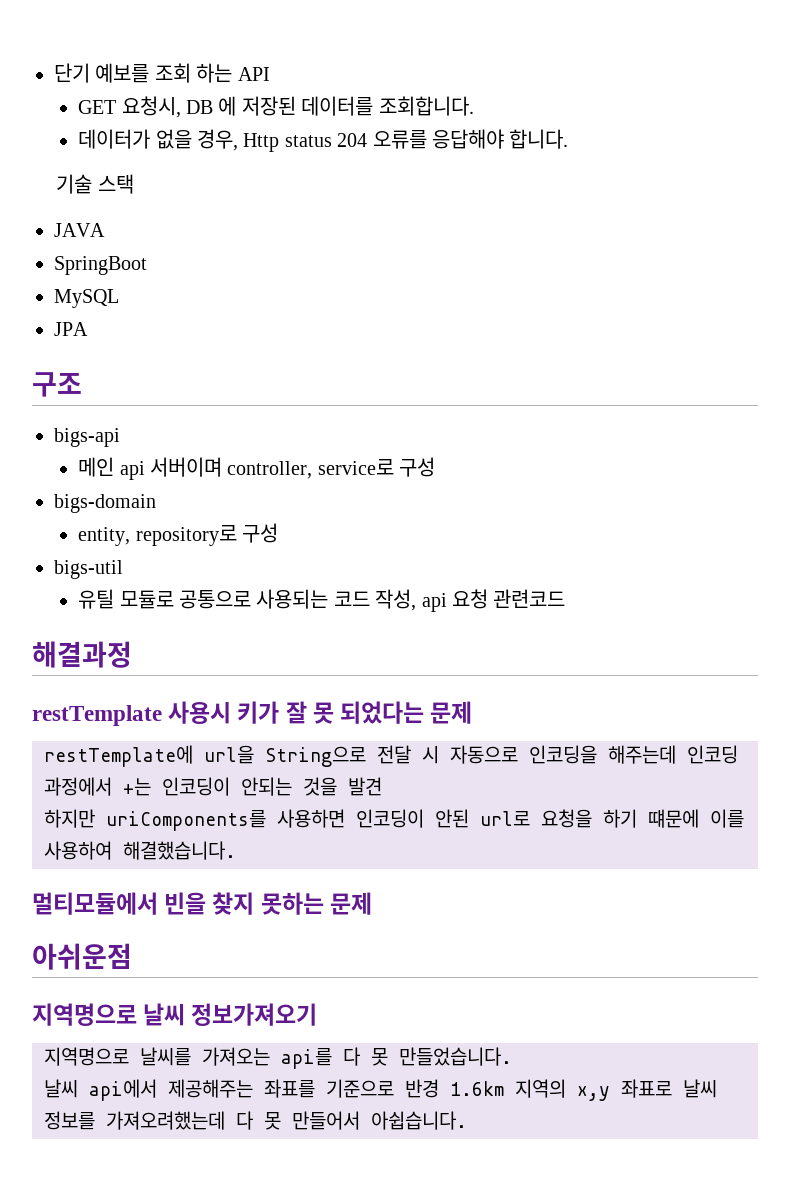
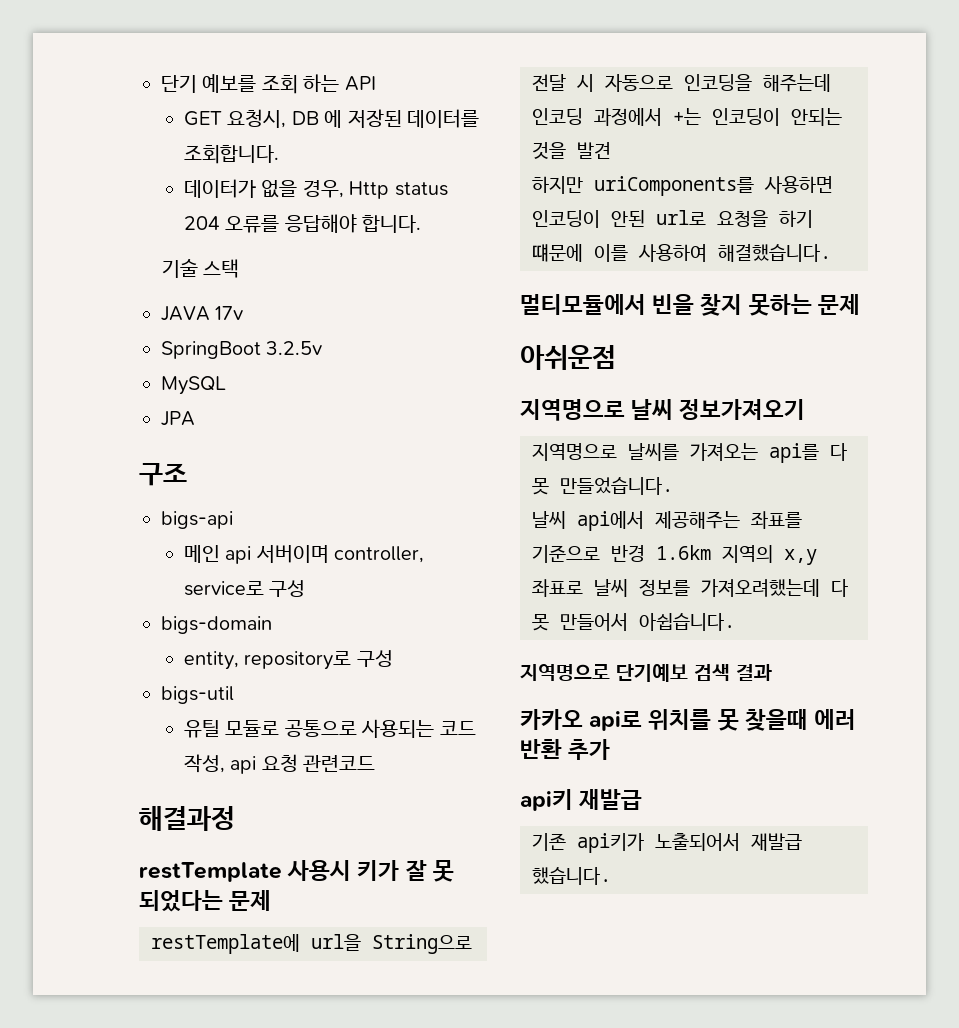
- JAVA
+ JAVA 17v
- SpringBoot
+ SpringBoot 3.2.5v
+ 지역명으로 단기예보 검색 결과
+ 카카오 api로 위치를 못 찾을때 에러 반환 추가
+ api키 재발급
+ 기존 api키가 노출되어서 재발급 했습니다.

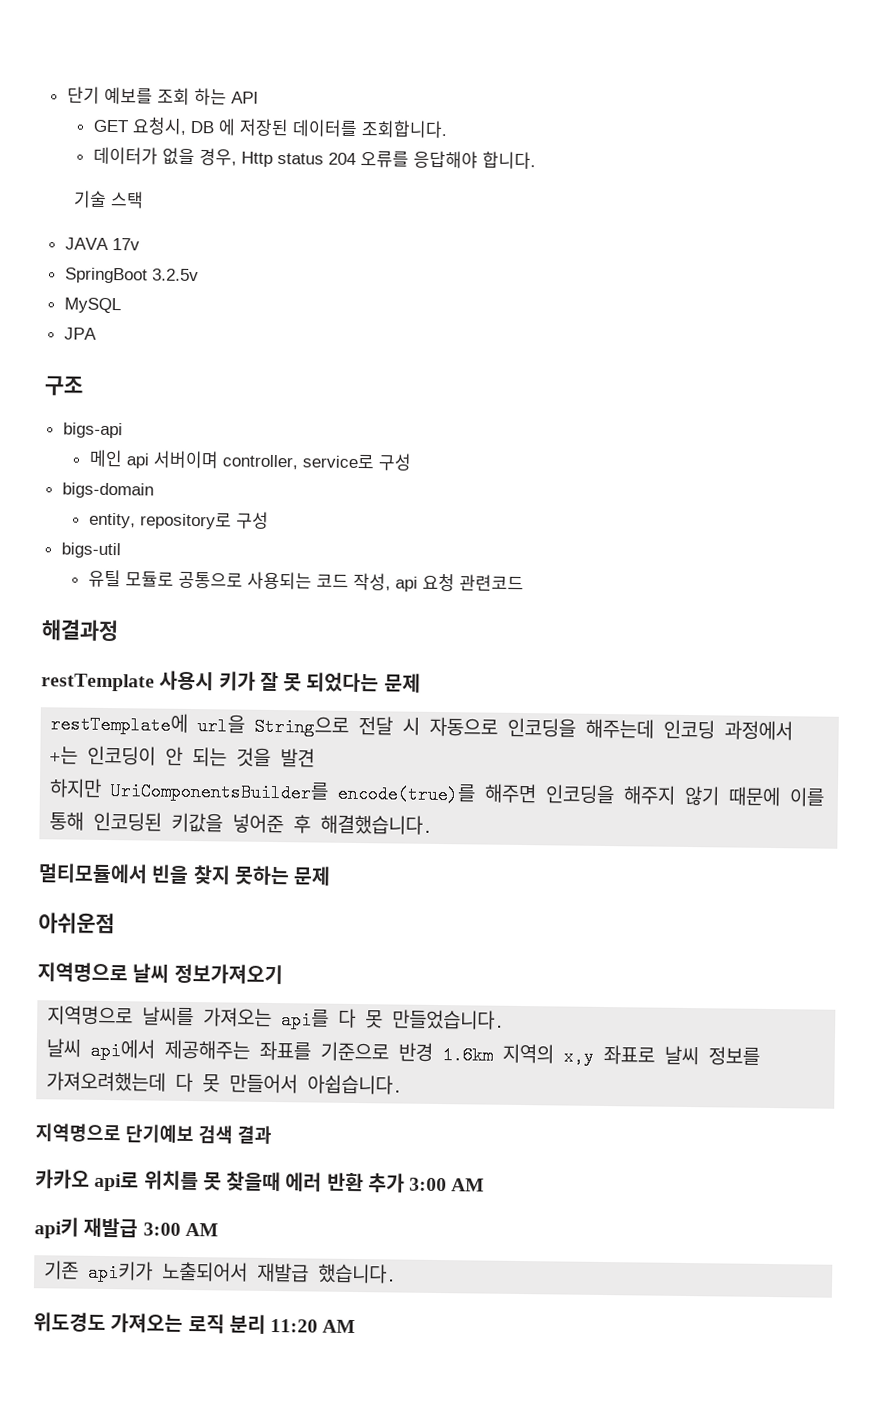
- restTemplate에 url을 String으로 전달 시 자동으로 인코딩을 해주는데 인코딩 과정에서 +는 인코딩이 안되는 것을 발견
+ restTemplate에 url을 String으로 전달 시 자동으로 인코딩을 해주는데 인코딩 과정에서 +는 인코딩이 안 되는 것을 발견
- 하지만 uriComponents를 사용하면 인코딩이 안된 url로 요청을 하기 떄문에 이를 사용하여 해결했습니다.
+ 하지만 UriComponentsBuilder를 encode(true)를 해주면 인코딩을 해주지 않기 때문에 이를 통해 인코딩된 키값을 넣어준 후 해결했습니다.
- 카카오 api로 위치를 못 찾을때 에러 반환 추가
+ 카카오 api로 위치를 못 찾을때 에러 반환 추가 3:00 AM
- api키 재발급
+ api키 재발급 3:00 AM
+ 위도경도 가져오는 로직 분리 11:20 AM

